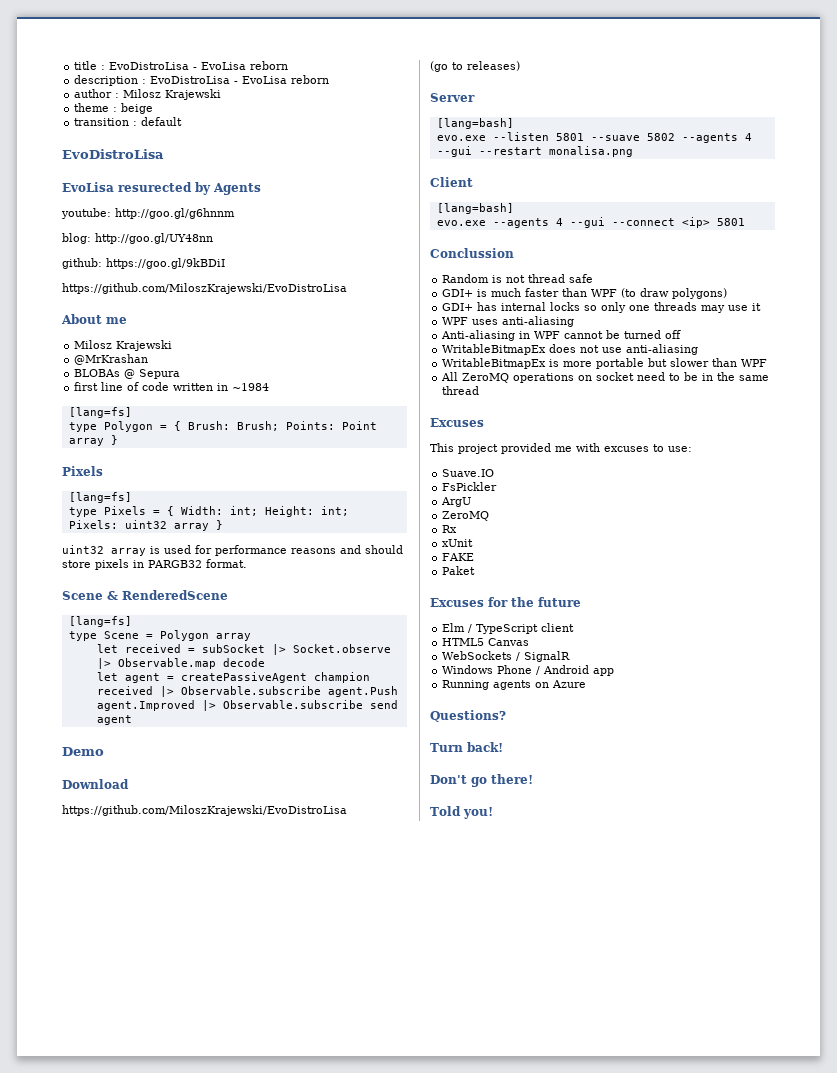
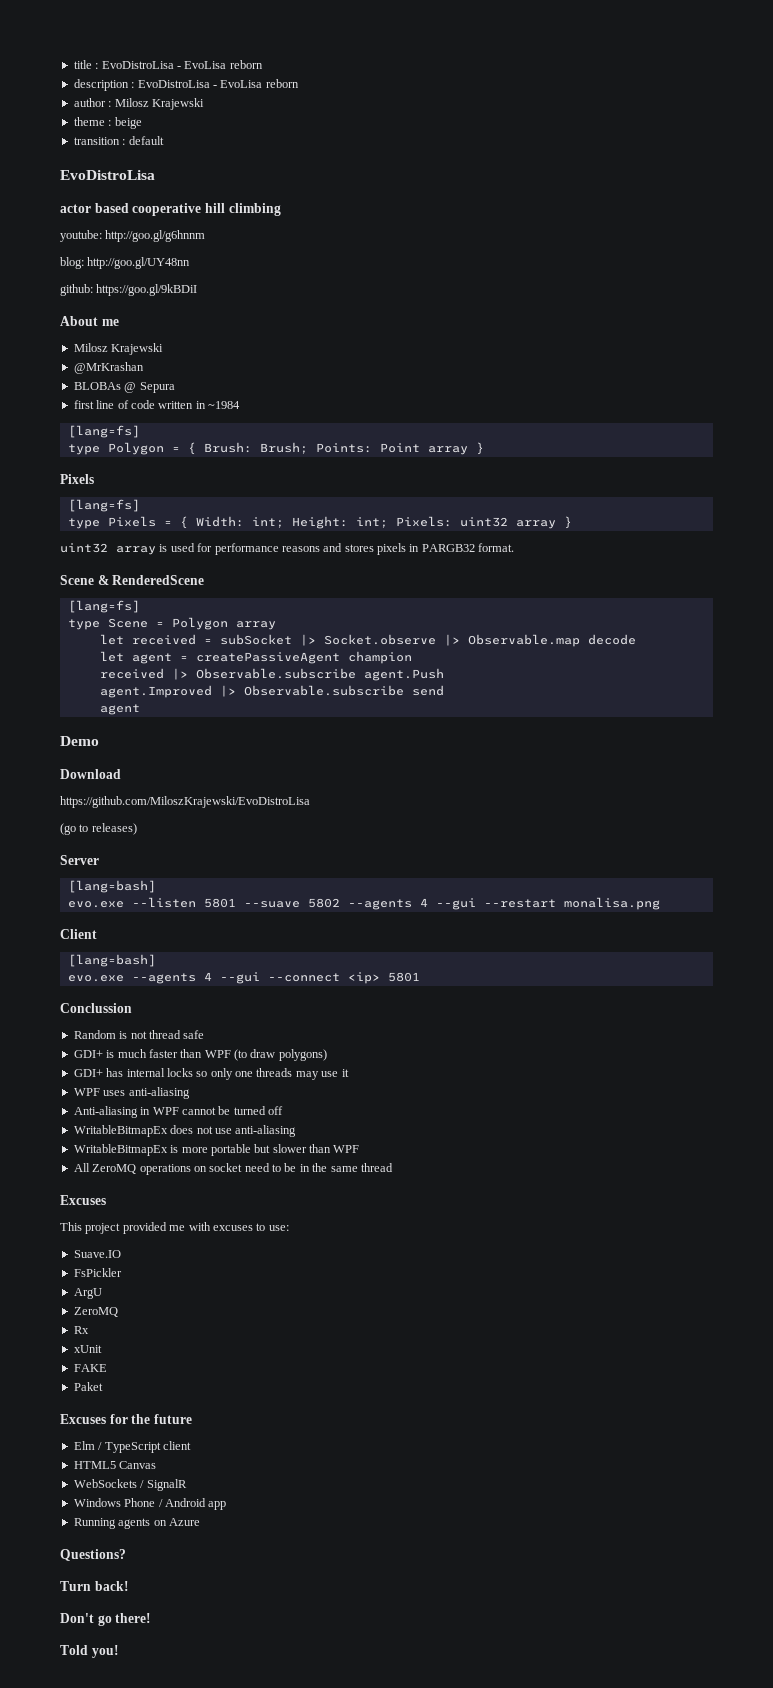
- EvoLisa resurected by Agents
+ actor based cooperative hill climbing
  github: https://goo.gl/9kBDiI
- https://github.com/MiloszKrajewski/EvoDistroLisa
- uint32 array is used for performance reasons and should store pixels in PARGB32 format.
+ uint32 array is used for performance reasons and stores pixels in PARGB32 format.

